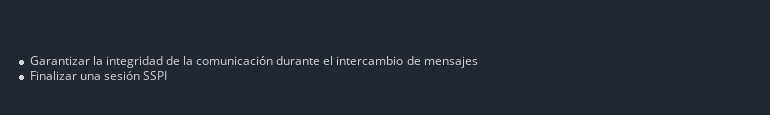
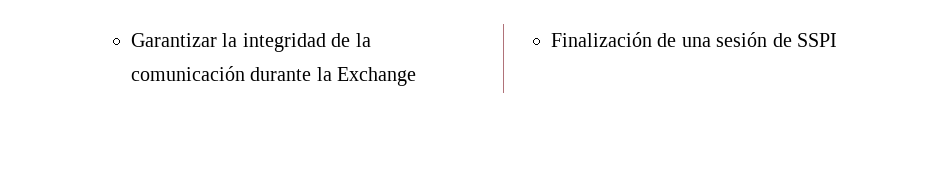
- Garantizar la integridad de la comunicación durante el intercambio de mensajes
- Finalizar una sesión SSPI
+ Garantizar la integridad de la comunicación durante la Exchange
+ Finalización de una sesión de SSPI

